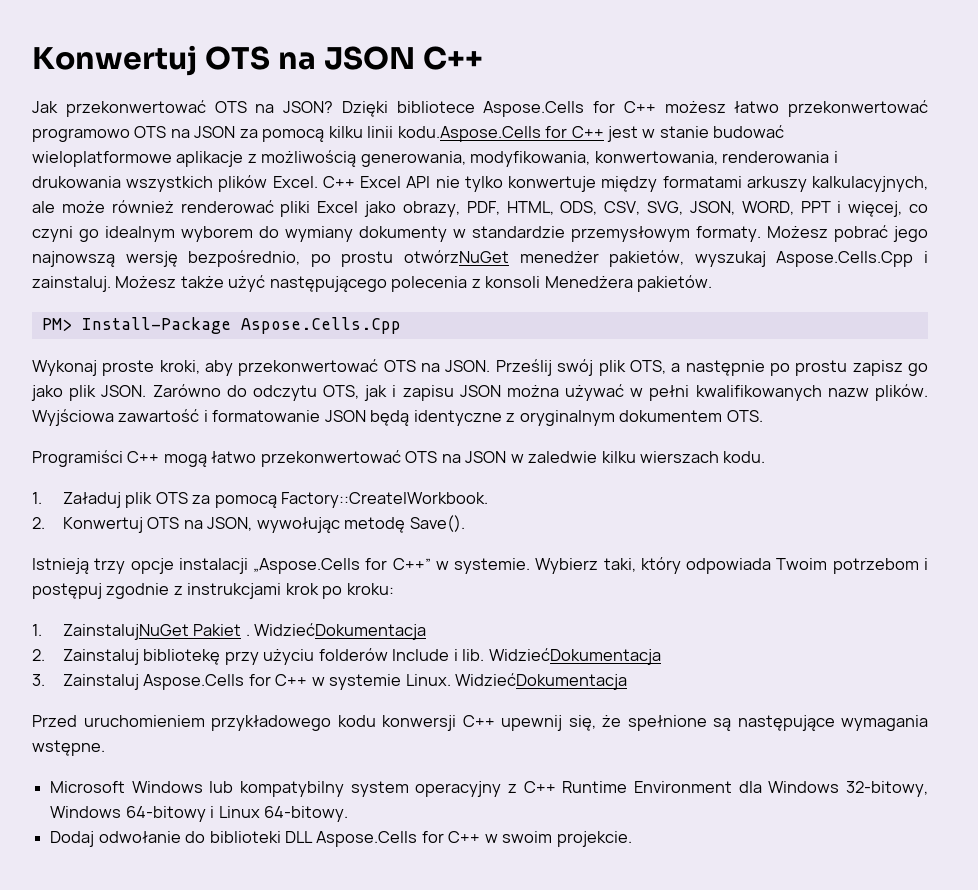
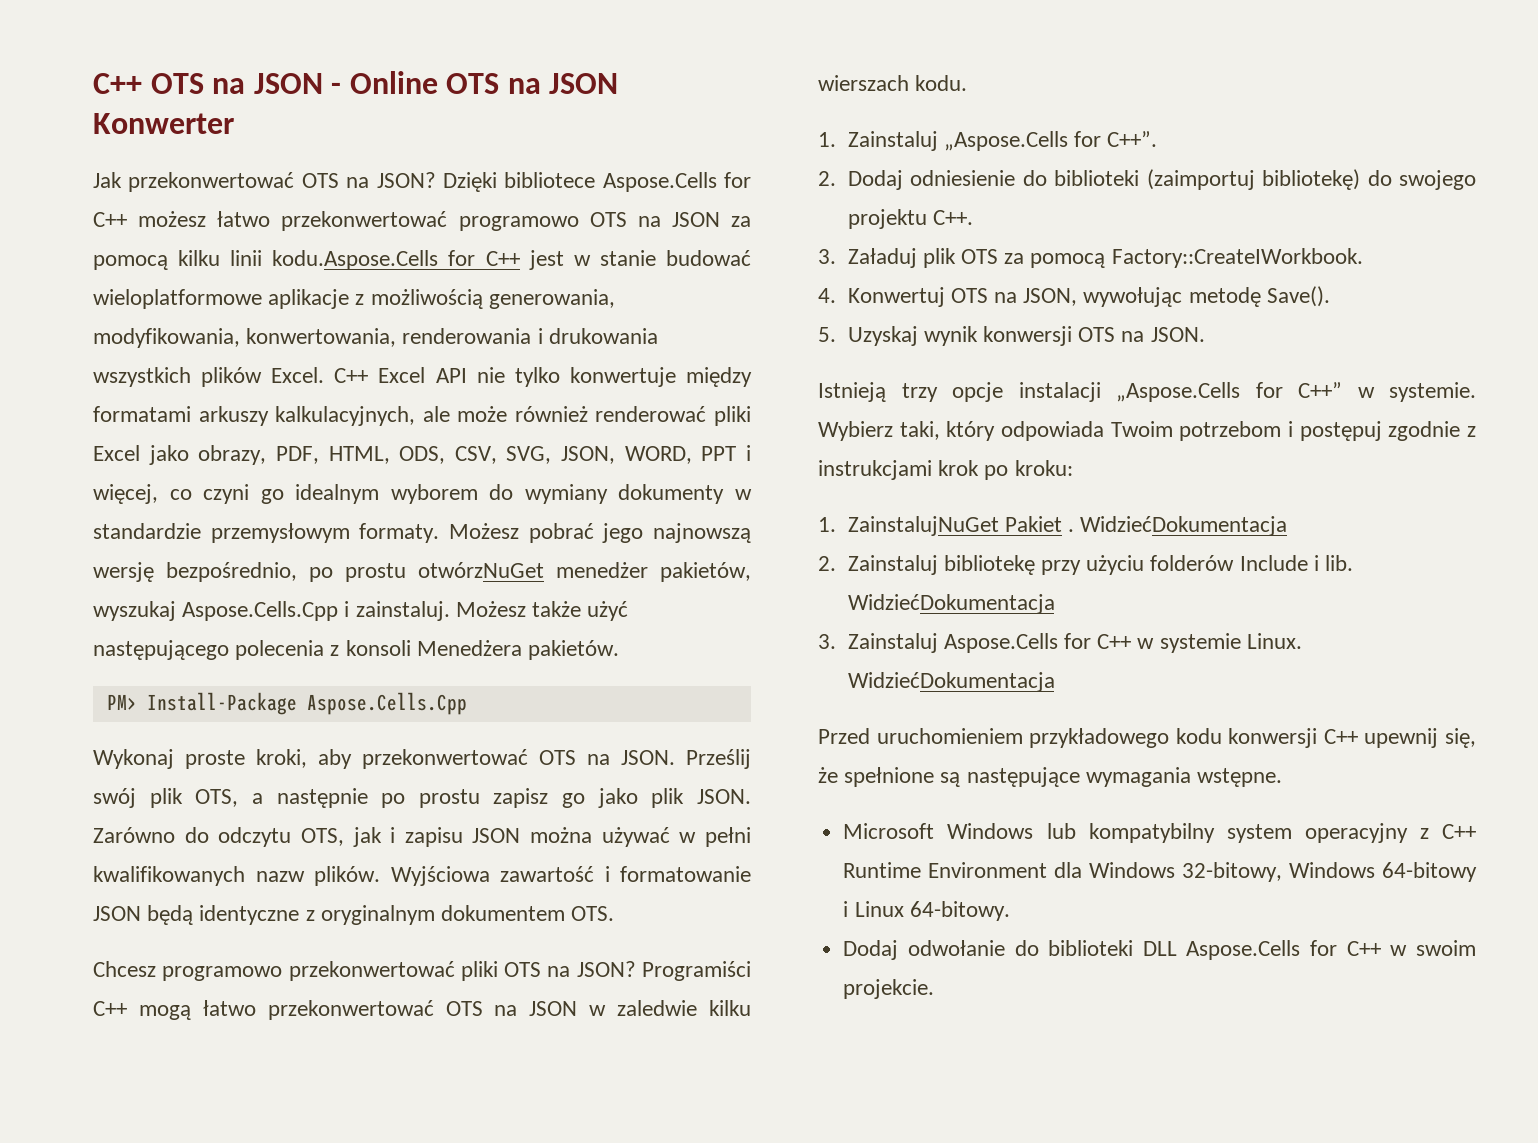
- Konwertuj OTS na JSON C++
+ C++ OTS na JSON - Online OTS na JSON Konwerter
+ Chcesz programowo przekonwertować pliki OTS na JSON?
- 1. Załaduj plik OTS za pomocą Factory::CreateIWorkbook.
+ 1. Zainstaluj „Aspose.Cells for C++”.
+ 2. Dodaj odniesienie do biblioteki (zaimportuj bibliotekę) do swojego projektu C++.
+ 3. Załaduj plik OTS za pomocą Factory::CreateIWorkbook.
- 2. Konwertuj OTS na JSON, wywołując metodę Save().
+ 4. Konwertuj OTS na JSON, wywołując metodę Save().
+ 5. Uzyskaj wynik konwersji OTS na JSON.

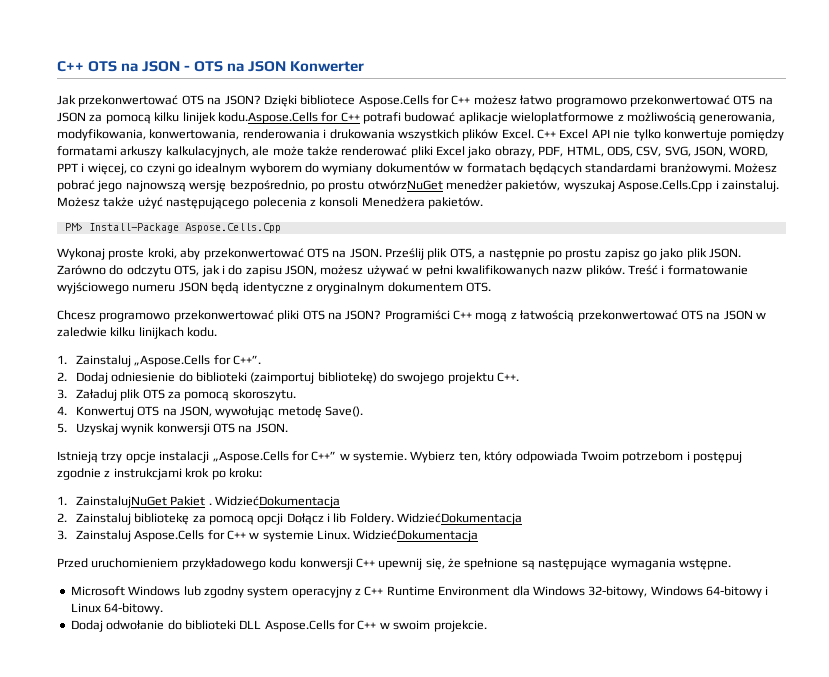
- C++ OTS na JSON - Online OTS na JSON Konwerter
+ C++ OTS na JSON - OTS na JSON Konwerter
- Dzięki bibliotece Aspose.Cells for C++ możesz łatwo przekonwertować programowo OTS na JSON za pomocą kilku linii kodu.Aspose.Cells for C++ jest w stanie budować wieloplatformowe aplikacje z możliwością generowania, modyfikowania, konwertowania, renderowania i drukowania wszystkich plików Excel.
+ Dzięki bibliotece Aspose.Cells for C++ możesz łatwo programowo przekonwertować OTS na JSON za pomocą kilku linijek kodu.Aspose.Cells for C++ potrafi budować aplikacje wieloplatformowe z możliwością generowania, modyfikowania, konwertowania, renderowania i drukowania wszystkich plików Excel.
- C++ Excel API nie tylko konwertuje między formatami arkuszy kalkulacyjnych, ale może również renderować pliki Excel jako obrazy, PDF, HTML, ODS, CSV, SVG, JSON, WORD, PPT i więcej, co czyni go idealnym wyborem do wymiany dokumenty w standardzie przemysłowym formaty.
+ C++ Excel API nie tylko konwertuje pomiędzy formatami arkuszy kalkulacyjnych, ale może także renderować pliki Excel jako obrazy, PDF, HTML, ODS, CSV, SVG, JSON, WORD, PPT i więcej, co czyni go idealnym wyborem do wymiany dokumentów w formatach będących standardami branżowymi.
- Prześlij swój plik OTS, a następnie po prostu zapisz go jako plik JSON.
+ Prześlij plik OTS, a następnie po prostu zapisz go jako plik JSON.
- Zarówno do odczytu OTS, jak i zapisu JSON można używać w pełni kwalifikowanych nazw plików.
+ Zarówno do odczytu OTS, jak i do zapisu JSON, możesz używać w pełni kwalifikowanych nazw plików.
- Wyjściowa zawartość i formatowanie JSON będą identyczne z oryginalnym dokumentem OTS.
+ Treść i formatowanie wyjściowego numeru JSON będą identyczne z oryginalnym dokumentem OTS.
- Programiści C++ mogą łatwo przekonwertować OTS na JSON w zaledwie kilku wierszach kodu.
+ Programiści C++ mogą z łatwością przekonwertować OTS na JSON w zaledwie kilku linijkach kodu.
- 3. Załaduj plik OTS za pomocą Factory::CreateIWorkbook.
+ 3. Załaduj plik OTS za pomocą skoroszytu.
- Wybierz taki, który odpowiada Twoim potrzebom i postępuj zgodnie z instrukcjami krok po kroku:
+ Wybierz ten, który odpowiada Twoim potrzebom i postępuj zgodnie z instrukcjami krok po kroku:
- 2. Zainstaluj bibliotekę przy użyciu folderów Include i lib.
+ 2. Zainstaluj bibliotekę za pomocą opcji Dołącz i lib Foldery.
- Microsoft Windows lub kompatybilny system operacyjny z C++ Runtime Environment dla Windows 32-bitowy, Windows 64-bitowy i Linux 64-bitowy.
+ Microsoft Windows lub zgodny system operacyjny z C++ Runtime Environment dla Windows 32-bitowy, Windows 64-bitowy i Linux 64-bitowy.

